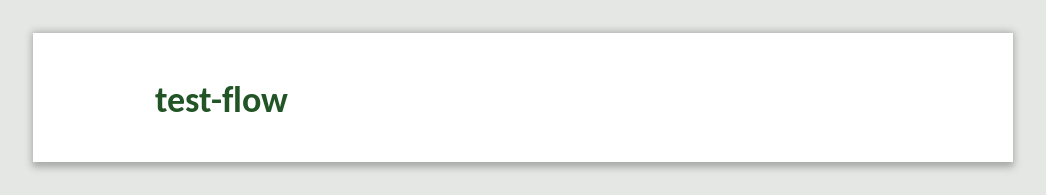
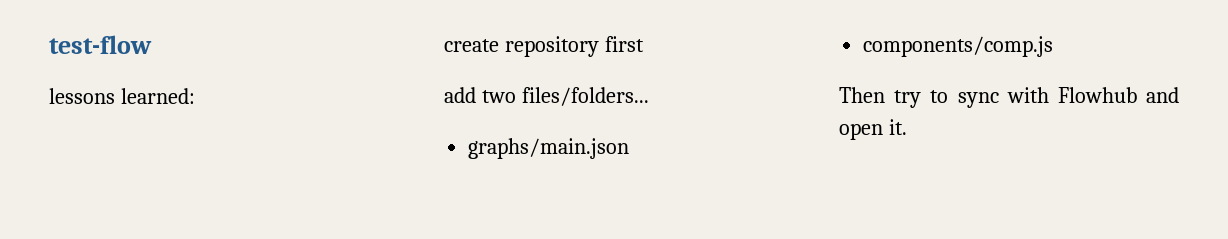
+ lessons learned:
+ create repository first
+ add two files/folders...
+ graphs/main.json
+ components/comp.js
+ Then try to sync with Flowhub and open it.

